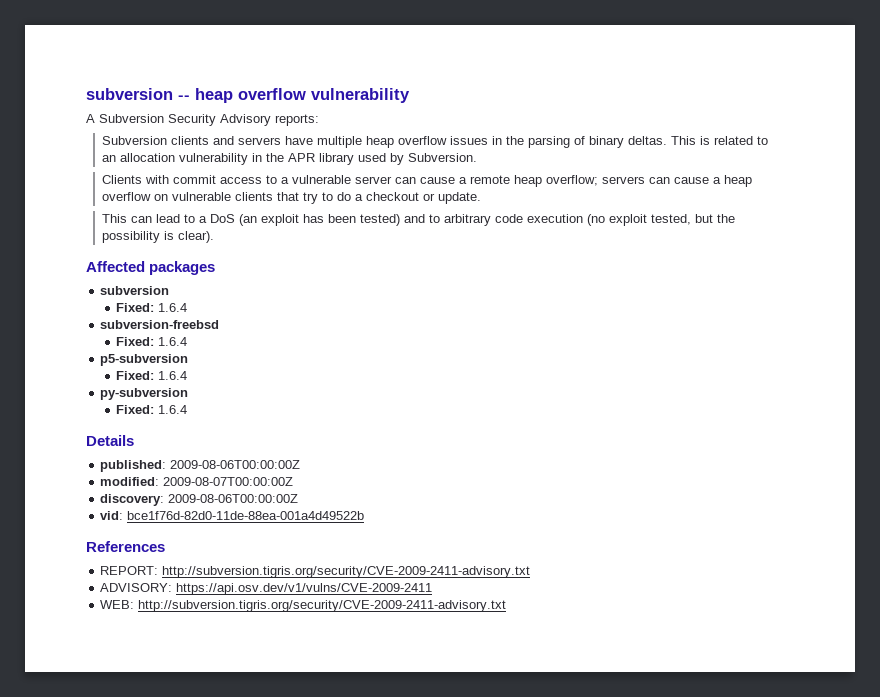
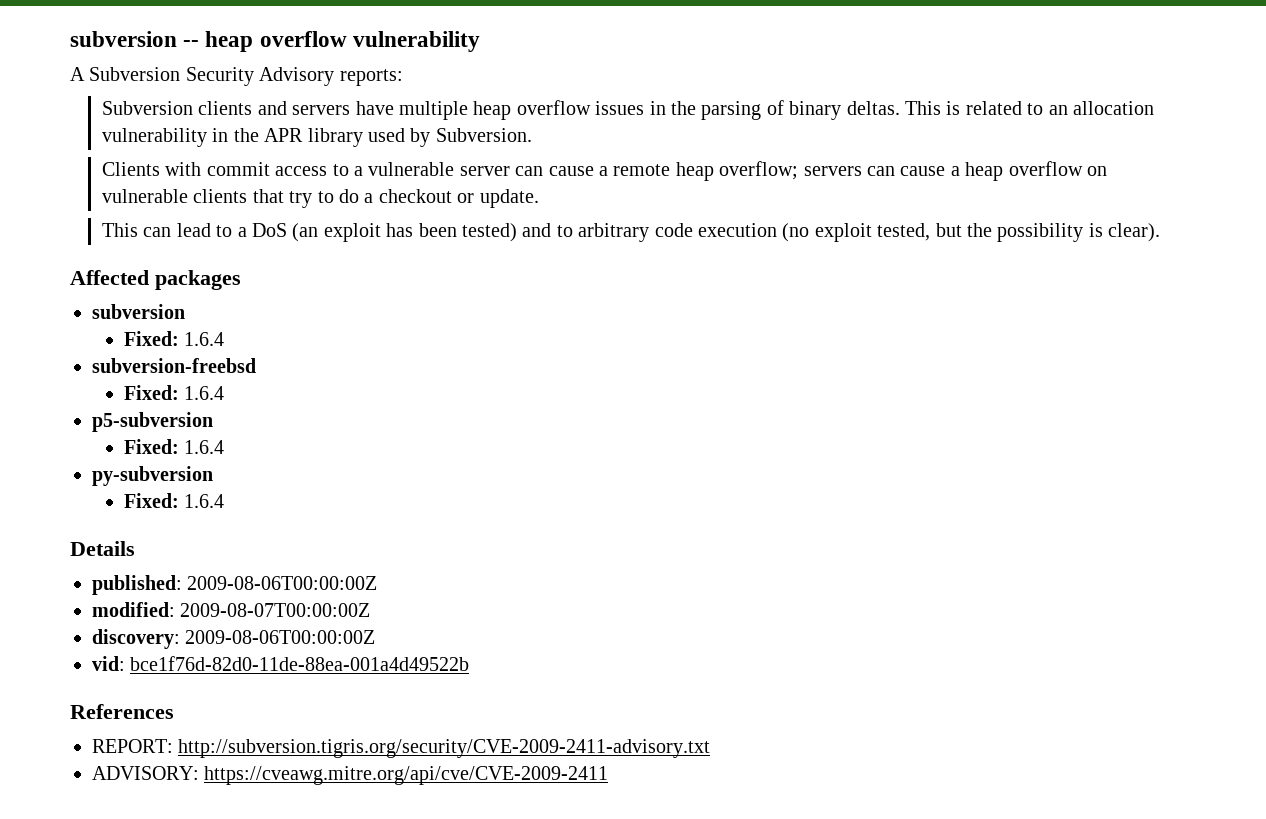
- ADVISORY: https://api.osv.dev/v1/vulns/CVE-2009-2411
- WEB: http://subversion.tigris.org/security/CVE-2009-2411-advisory.txt
+ ADVISORY: https://cveawg.mitre.org/api/cve/CVE-2009-2411

